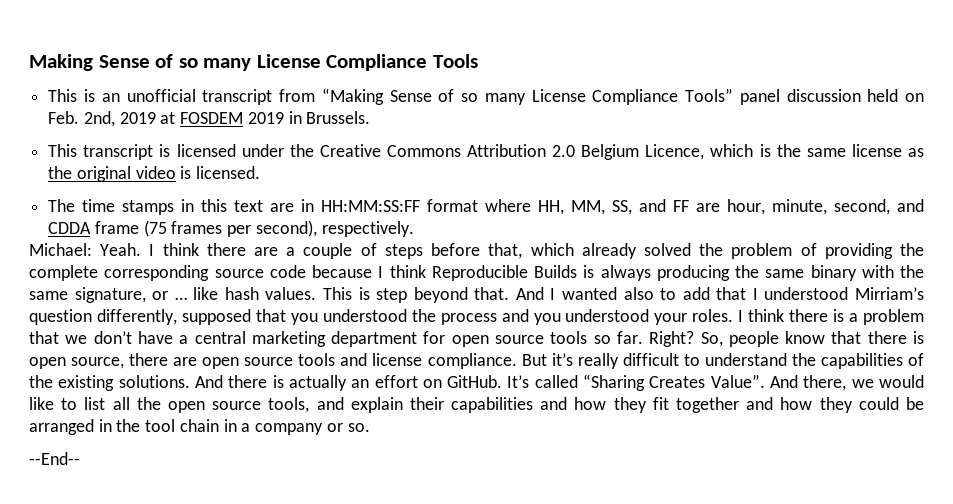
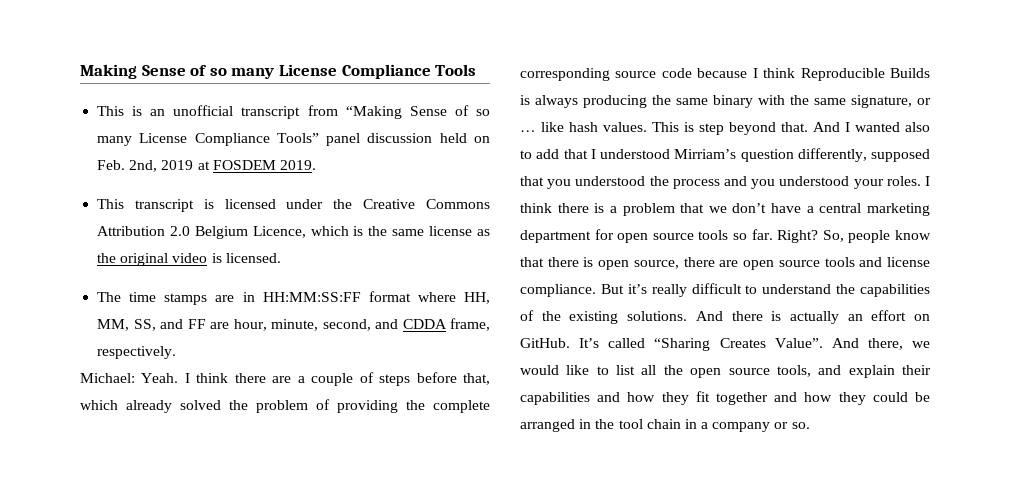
- This is an unofficial transcript from “Making Sense of so many License Compliance Tools” panel discussion held on Feb. 2nd, 2019 at FOSDEM 2019 in Brussels.
+ This is an unofficial transcript from “Making Sense of so many License Compliance Tools” panel discussion held on Feb. 2nd, 2019 at FOSDEM 2019.
- The time stamps in this text are in HH:MM:SS:FF format where HH, MM, SS, and FF are hour, minute, second, and CDDA frame (75 frames per second), respectively.
+ The time stamps are in HH:MM:SS:FF format where HH, MM, SS, and FF are hour, minute, second, and CDDA frame, respectively.
- --End--

